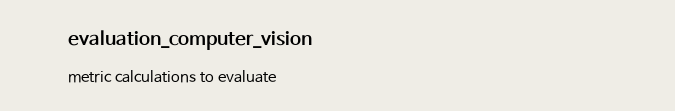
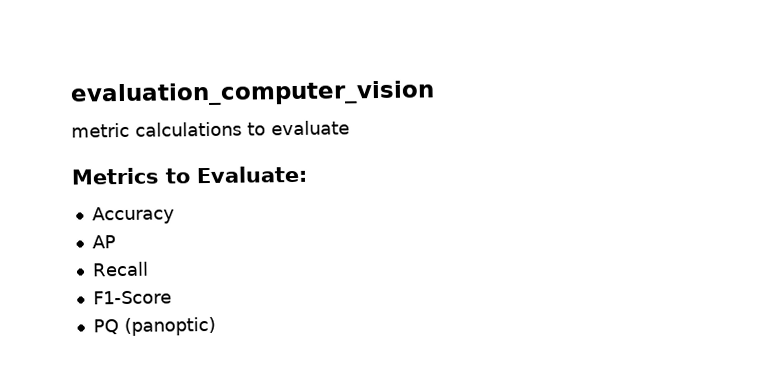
+ Metrics to Evaluate:
+ Accuracy
+ AP
+ Recall
+ F1-Score
+ PQ (panoptic)

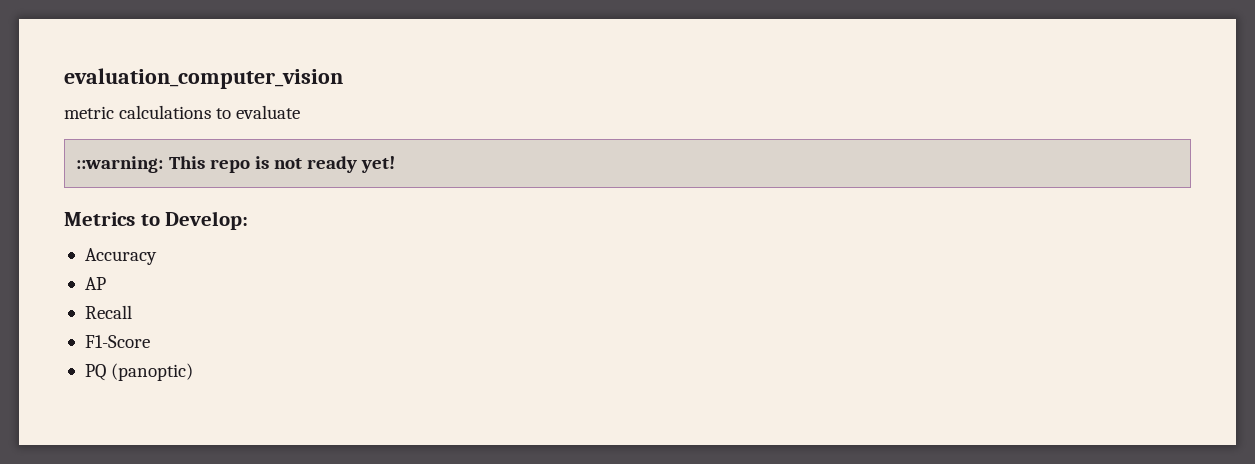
+ ::warning: This repo is not ready yet!
- Metrics to Evaluate:
+ Metrics to Develop:

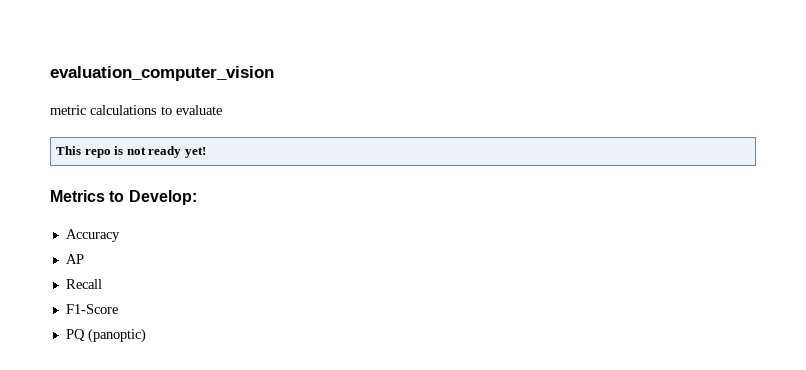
- ::warning: This repo is not ready yet!
+ This repo is not ready yet!

